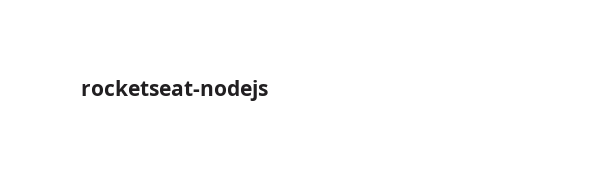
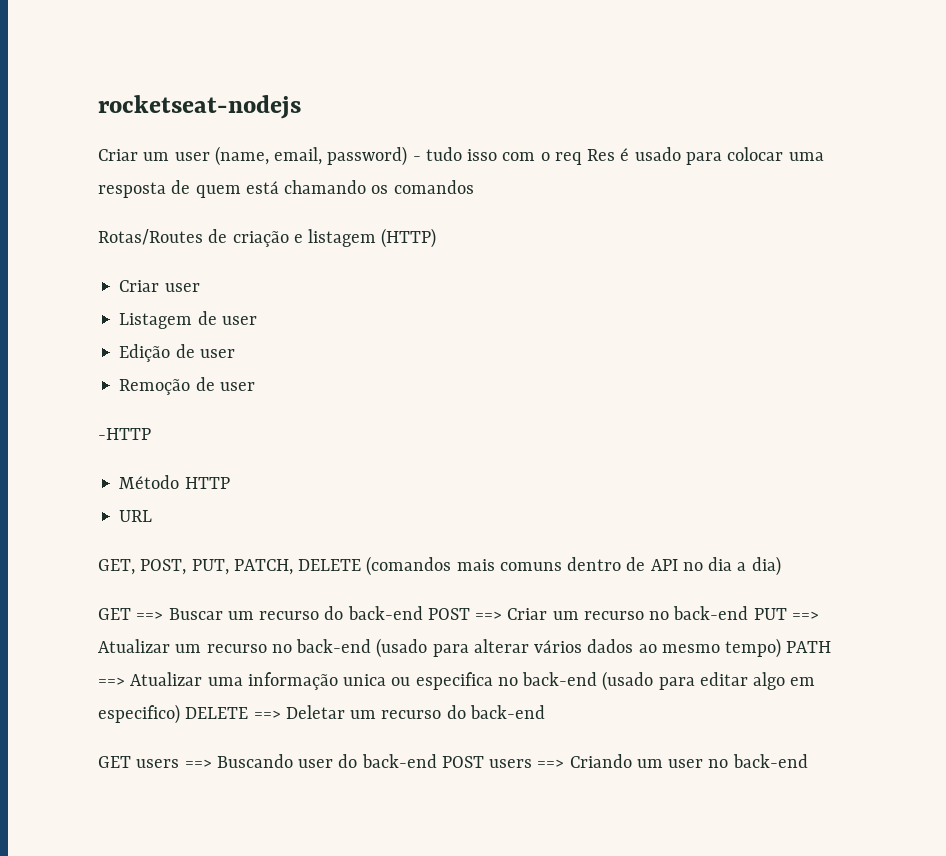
+ Criar um user (name, email, password) - tudo isso com o req Res é usado para colocar uma resposta de quem está chamando os comandos
+ Rotas/Routes de criação e listagem (HTTP)
+ Criar user
+ Listagem de user
+ Edição de user
+ Remoção de user
+ -HTTP
+ Método HTTP
+ URL
+ GET, POST, PUT, PATCH, DELETE (comandos mais comuns dentro de API no dia a dia)
+ GET ==> Buscar um recurso do back-end POST ==> Criar um recurso no back-end PUT ==> Atualizar um recurso no back-end (usado para alterar vários dados ao mesmo tempo) PATH ==> Atualizar uma informação unica ou especifica no back-end (usado para editar algo em especifico) DELETE ==> Deletar um recurso do back-end
+ GET users ==> Buscando user do back-end POST users ==> Criando um user no back-end

